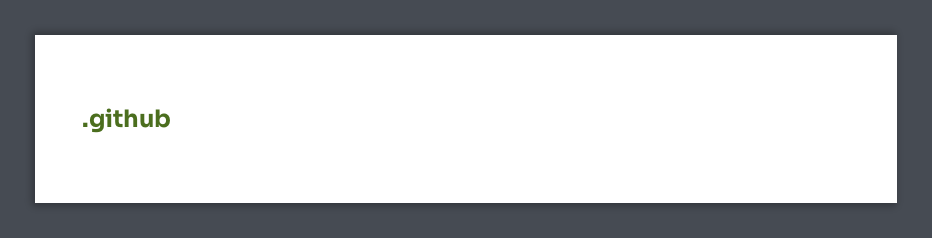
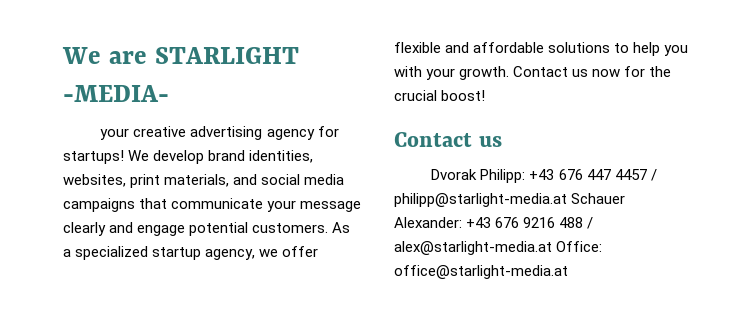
- .github
+ We are STARLIGHT -MEDIA-
+ your creative advertising agency for startups! We develop brand identities, websites, print materials, and social media campaigns that communicate your message clearly and engage potential customers. As a specialized startup agency, we offer flexible and affordable solutions to help you with your growth. Contact us now for the crucial boost!
+ Contact us
+ Dvorak Philipp: +43 676 447 4457 / philipp@starlight-media.at Schauer Alexander: +43 676 9216 488 / alex@starlight-media.at Office: office@starlight-media.at

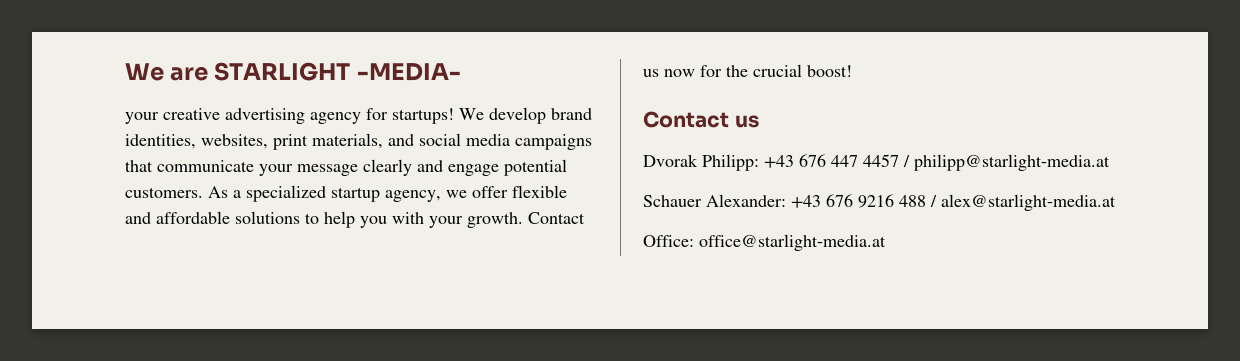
- Dvorak Philipp: +43 676 447 4457 / philipp@starlight-media.at Schauer Alexander: +43 676 9216 488 / alex@starlight-media.at Office: office@starlight-media.at
+ Dvorak Philipp: +43 676 447 4457 / philipp@starlight-media.at
+ Schauer Alexander: +43 676 9216 488 / alex@starlight-media.at
+ Office: office@starlight-media.at

